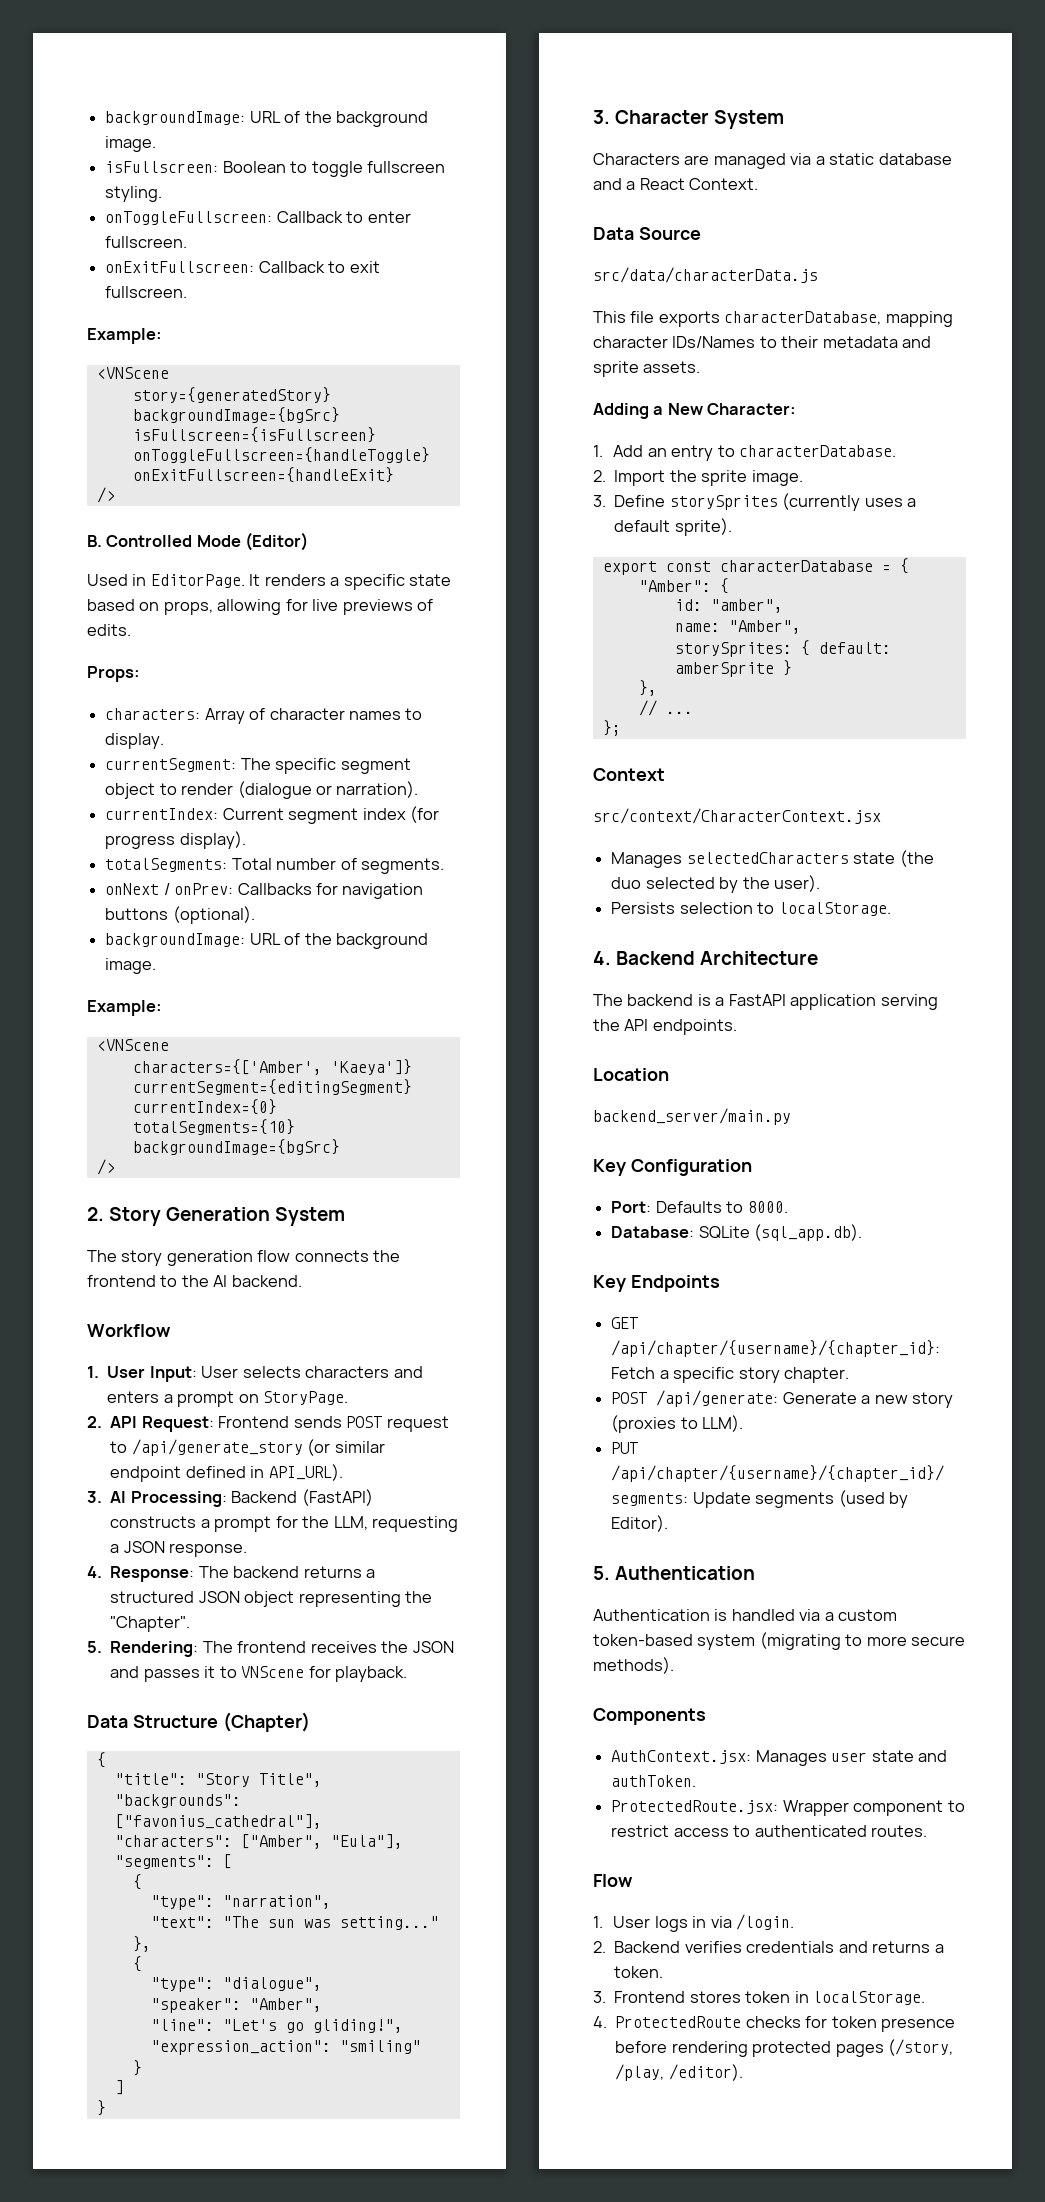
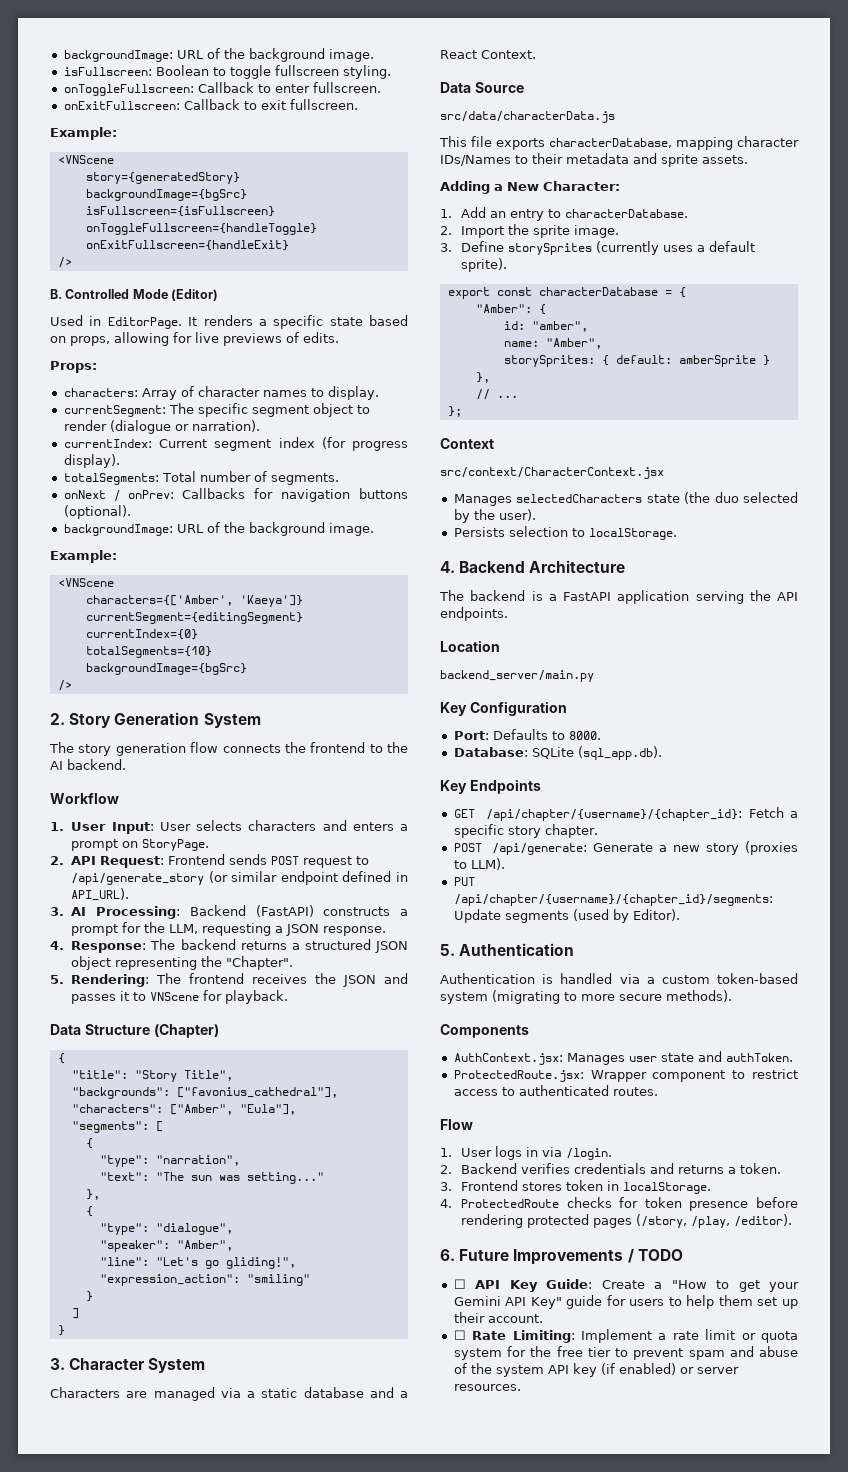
+ 6. Future Improvements / TODO
+ ☐ API Key Guide: Create a "How to get your Gemini API Key" guide for users to help them set up their account.
+ ☐ Rate Limiting: Implement a rate limit or quota system for the free tier to prevent spam and abuse of the system API key (if enabled) or server resources.

